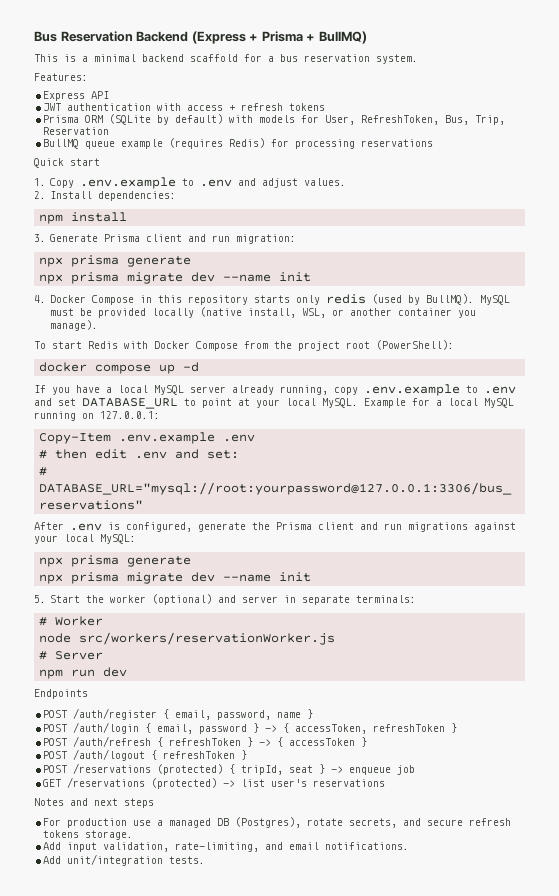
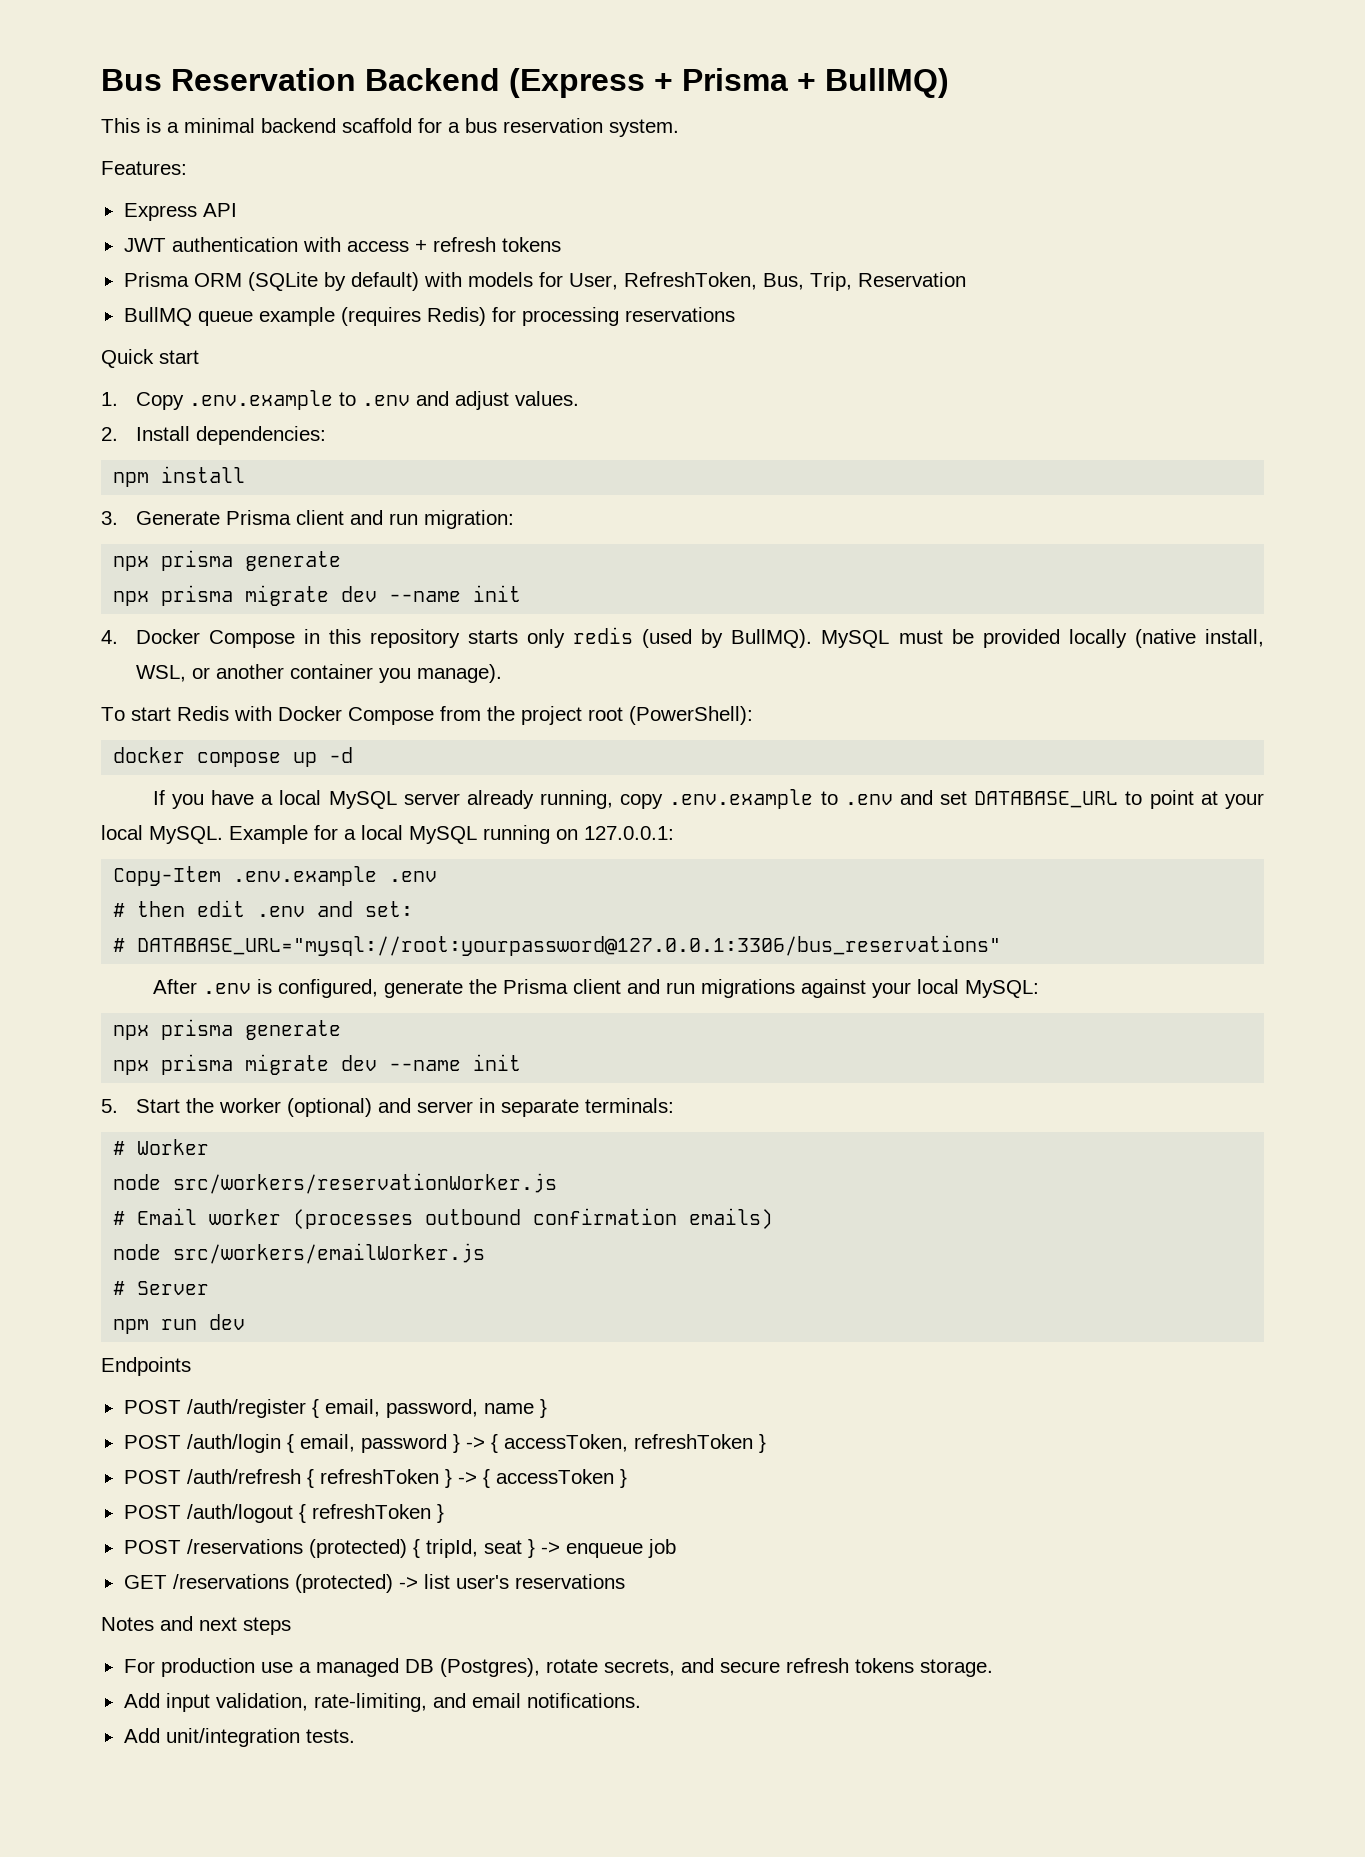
+ # Email worker (processes outbound confirmation emails)
+ node src/workers/emailWorker.js

